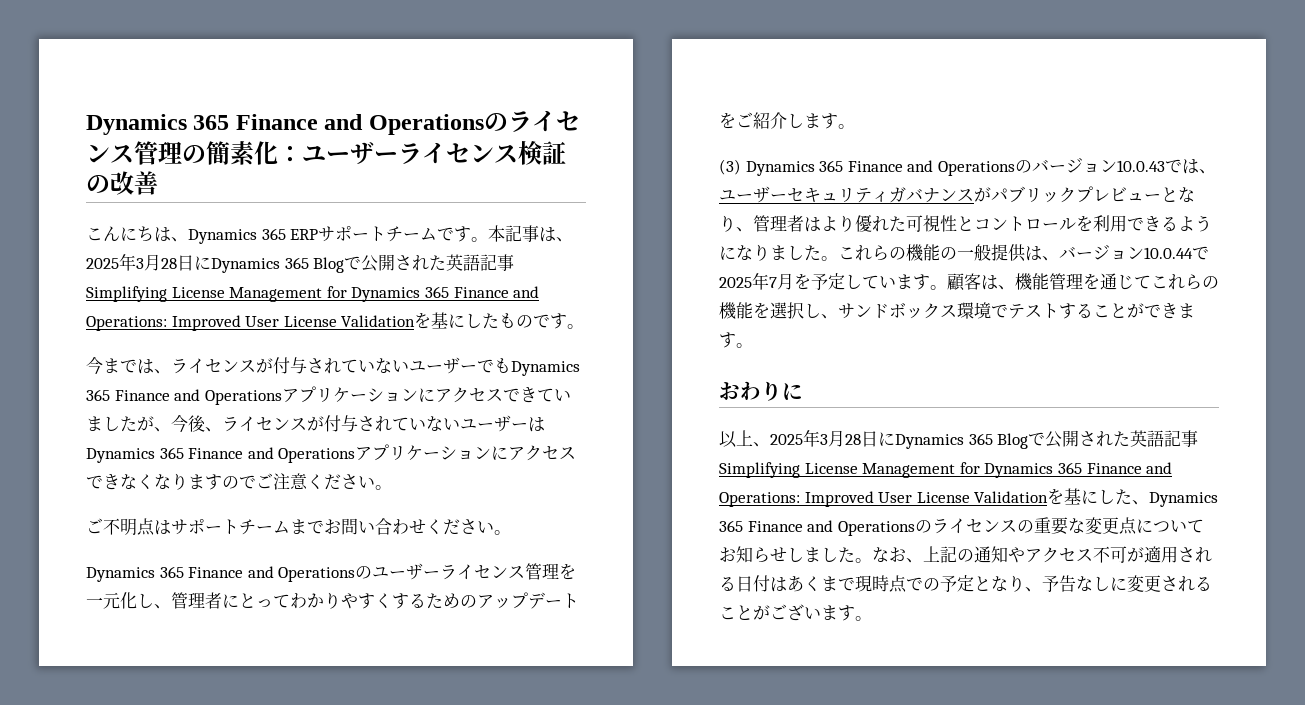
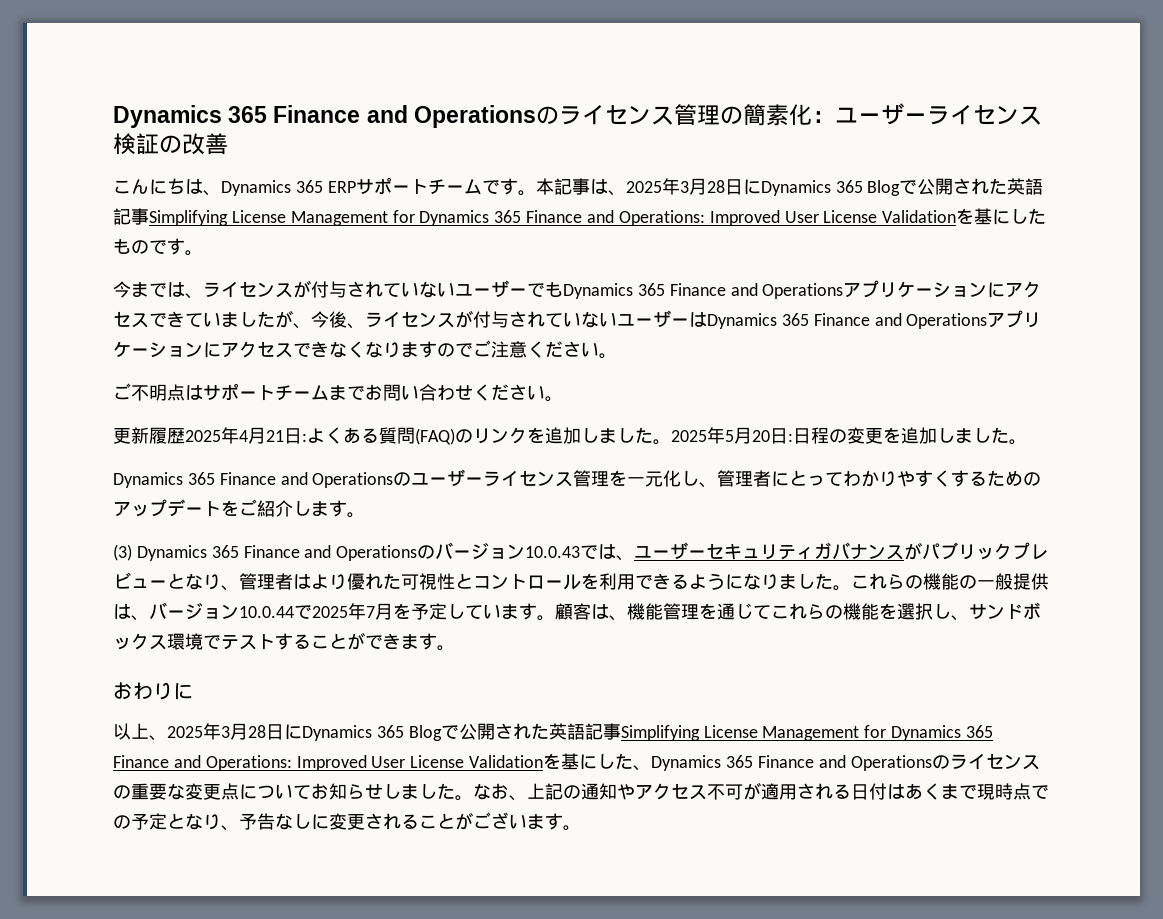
+ 更新履歴2025年4月21日:よくある質問(FAQ)のリンクを追加しました。2025年5月20日:日程の変更を追加しました。

